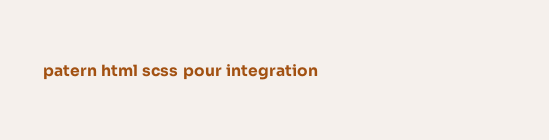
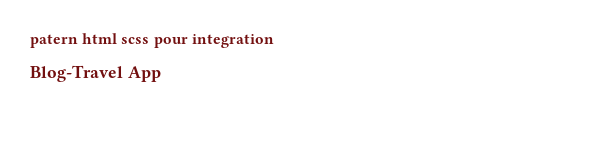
+ Blog-Travel App

